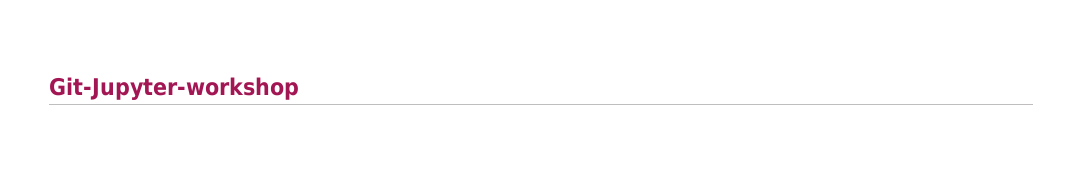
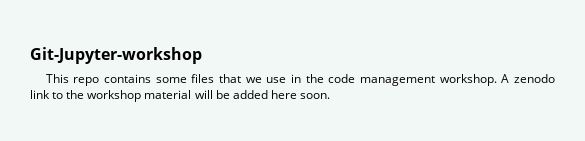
+ This repo contains some files that we use in the code management workshop. A zenodo link to the workshop material will be added here soon.

